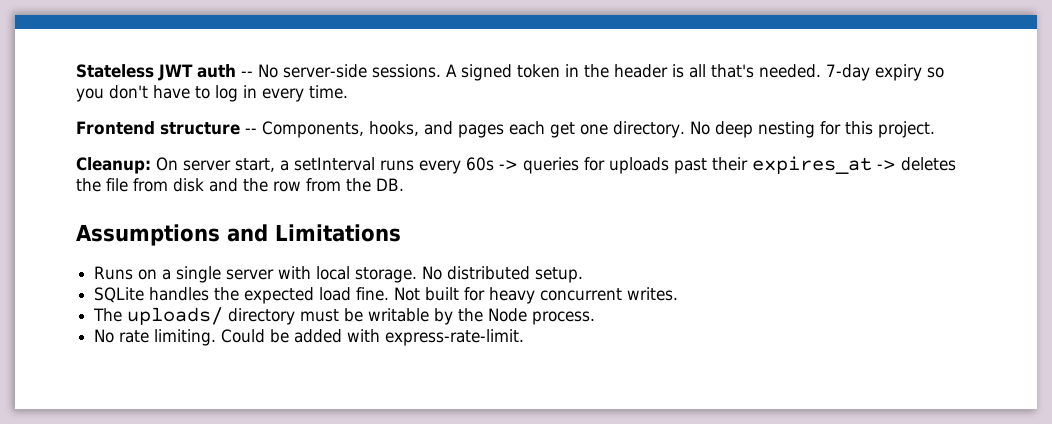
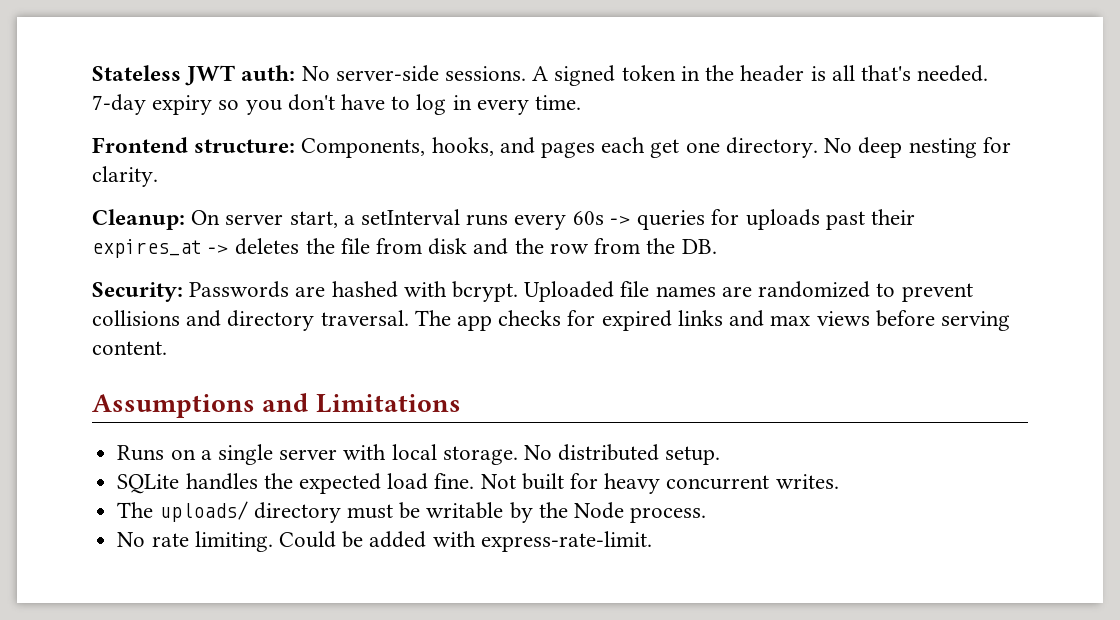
- Stateless JWT auth -- No server-side sessions.
+ Stateless JWT auth: No server-side sessions.
- Frontend structure -- Components, hooks, and pages each get one directory.
+ Frontend structure: Components, hooks, and pages each get one directory.
- No deep nesting for this project.
+ No deep nesting for clarity.
+ Security: Passwords are hashed with bcrypt. Uploaded file names are randomized to prevent collisions and directory traversal. The app checks for expired links and max views before serving content.

